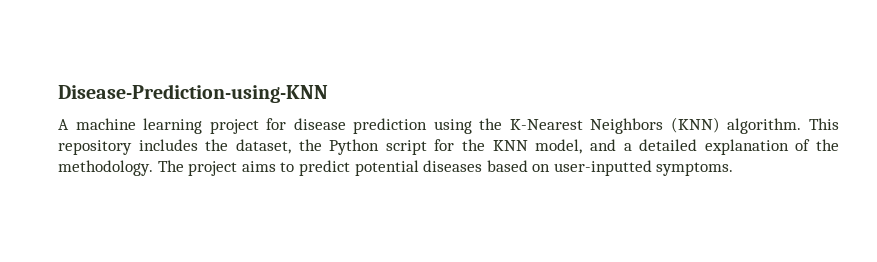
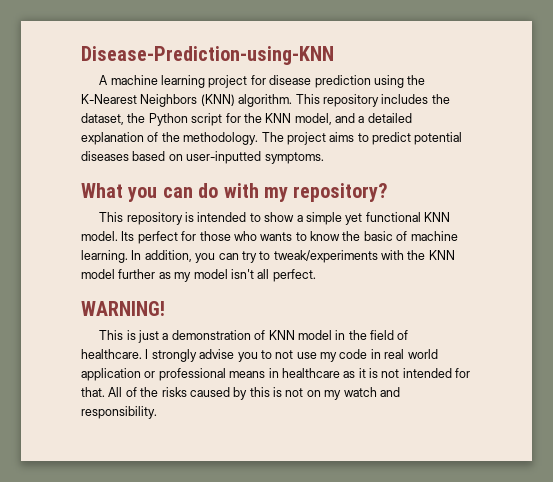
+ What you can do with my repository?
+ This repository is intended to show a simple yet functional KNN model. Its perfect for those who wants to know the basic of machine learning. In addition, you can try to tweak/experiments with the KNN model further as my model isn't all perfect.
+ WARNING!
+ This is just a demonstration of KNN model in the field of healthcare. I strongly advise you to not use my code in real world application or professional means in healthcare as it is not intended for that. All of the risks caused by this is not on my watch and responsibility.

